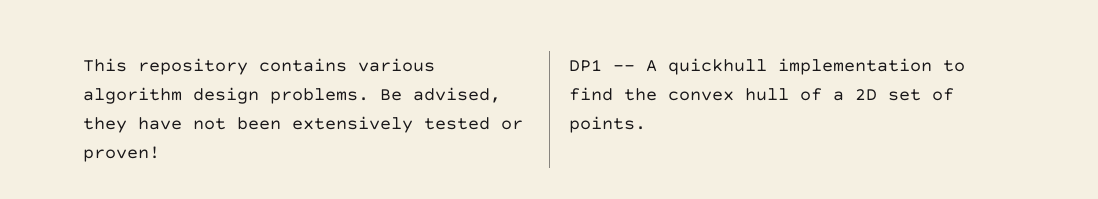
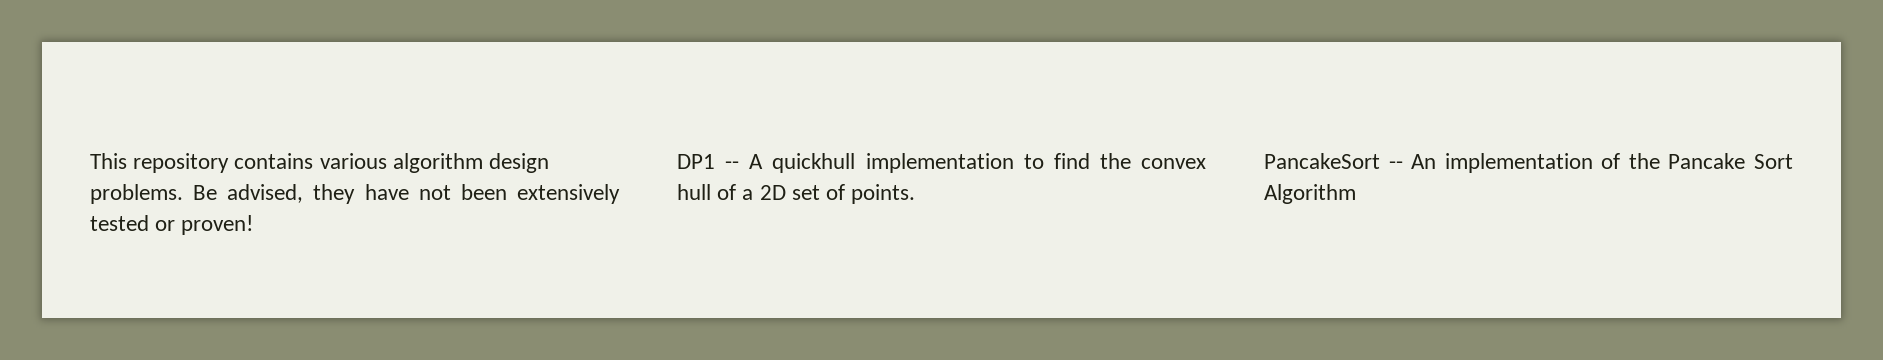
+ PancakeSort -- An implementation of the Pancake Sort Algorithm

